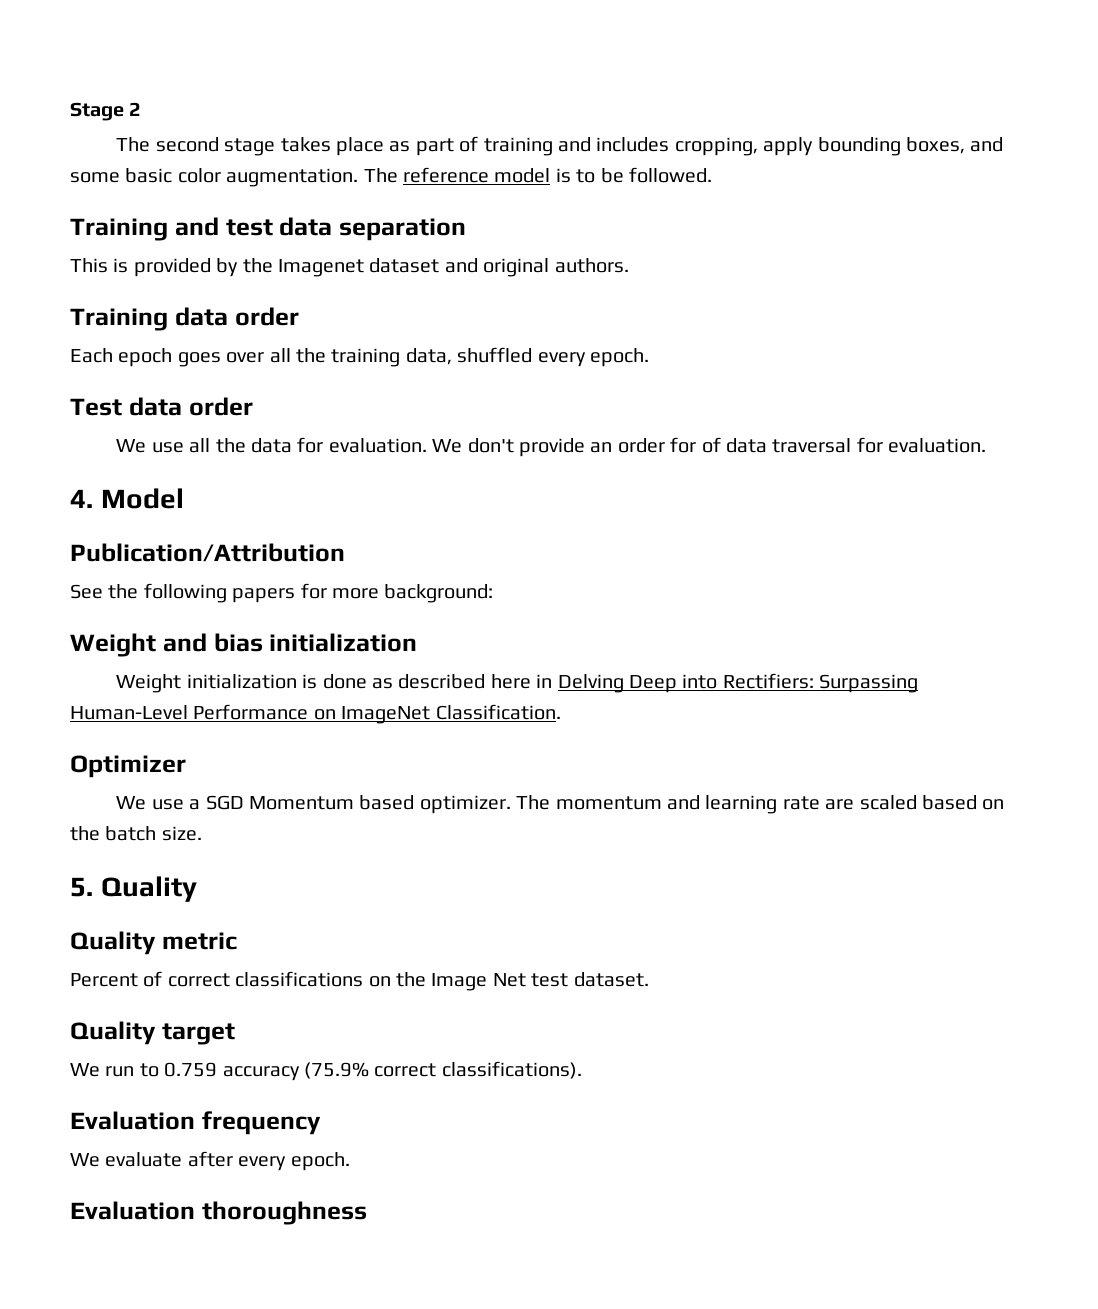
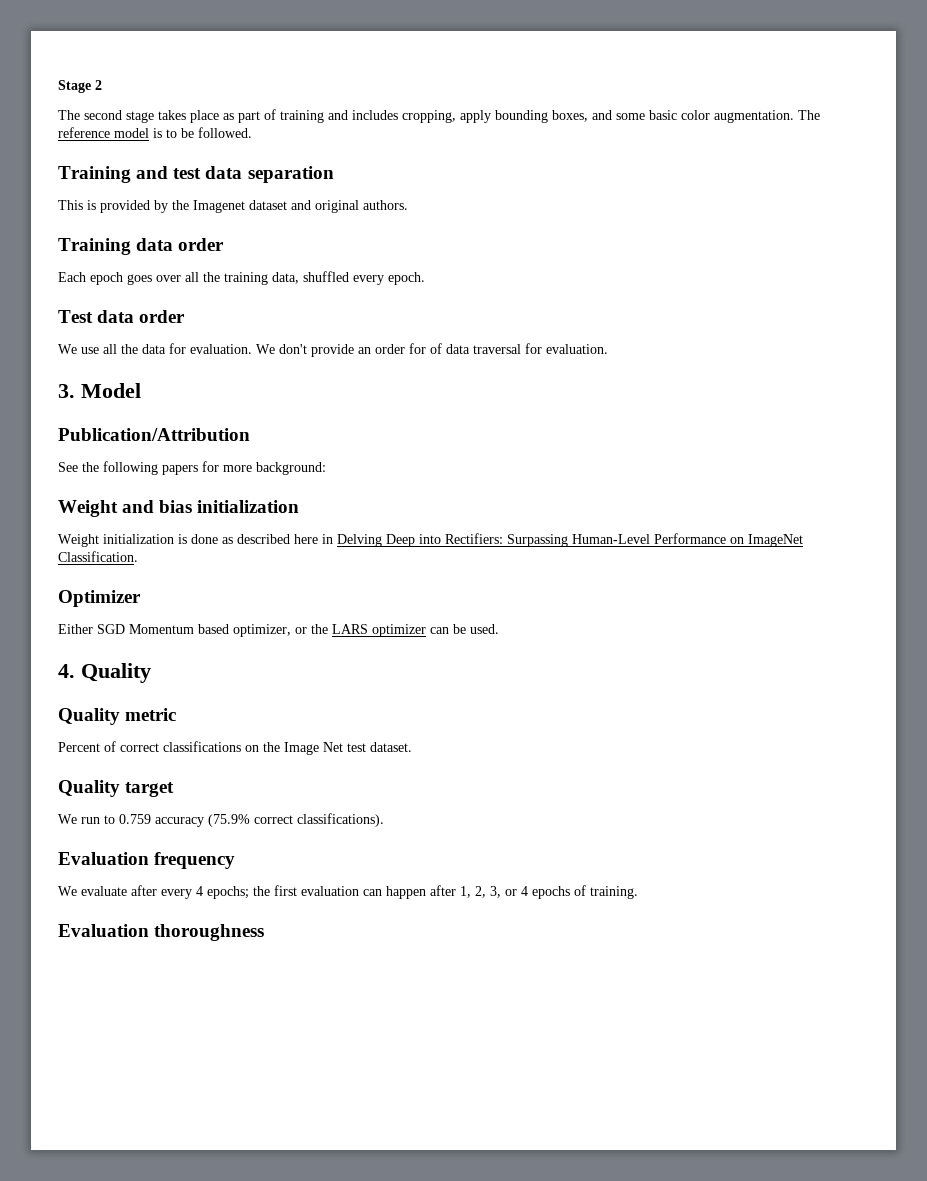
- 4. Model
+ 3. Model
- We use a SGD Momentum based optimizer. The momentum and learning rate are scaled based on the batch size.
- 5. Quality
+ Either SGD Momentum based optimizer, or the LARS optimizer can be used.
+ 4. Quality
- We evaluate after every epoch.
+ We evaluate after every 4 epochs; the first evaluation can happen after 1, 2, 3, or 4 epochs of training.

